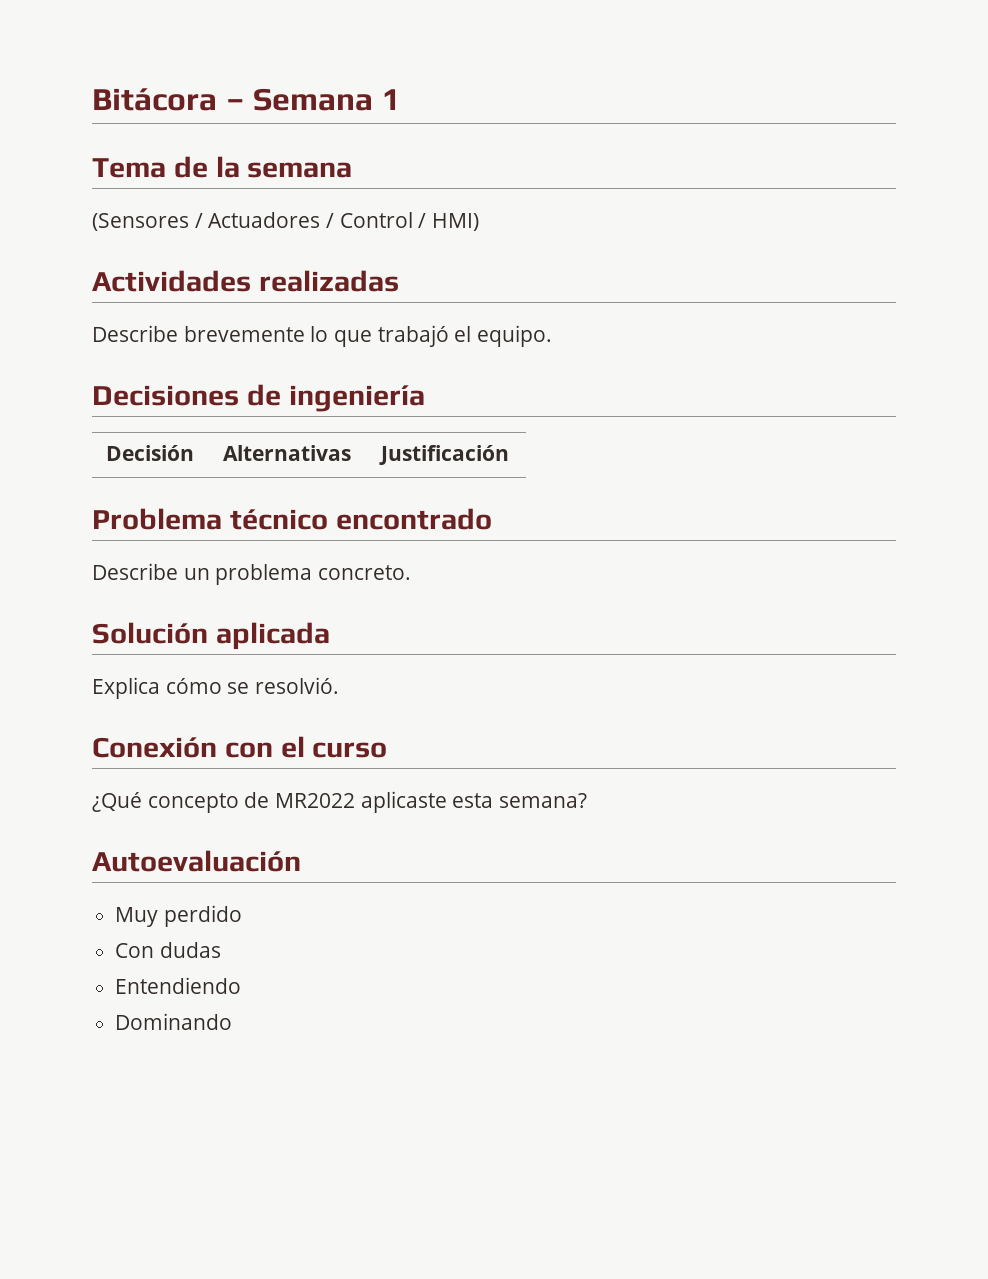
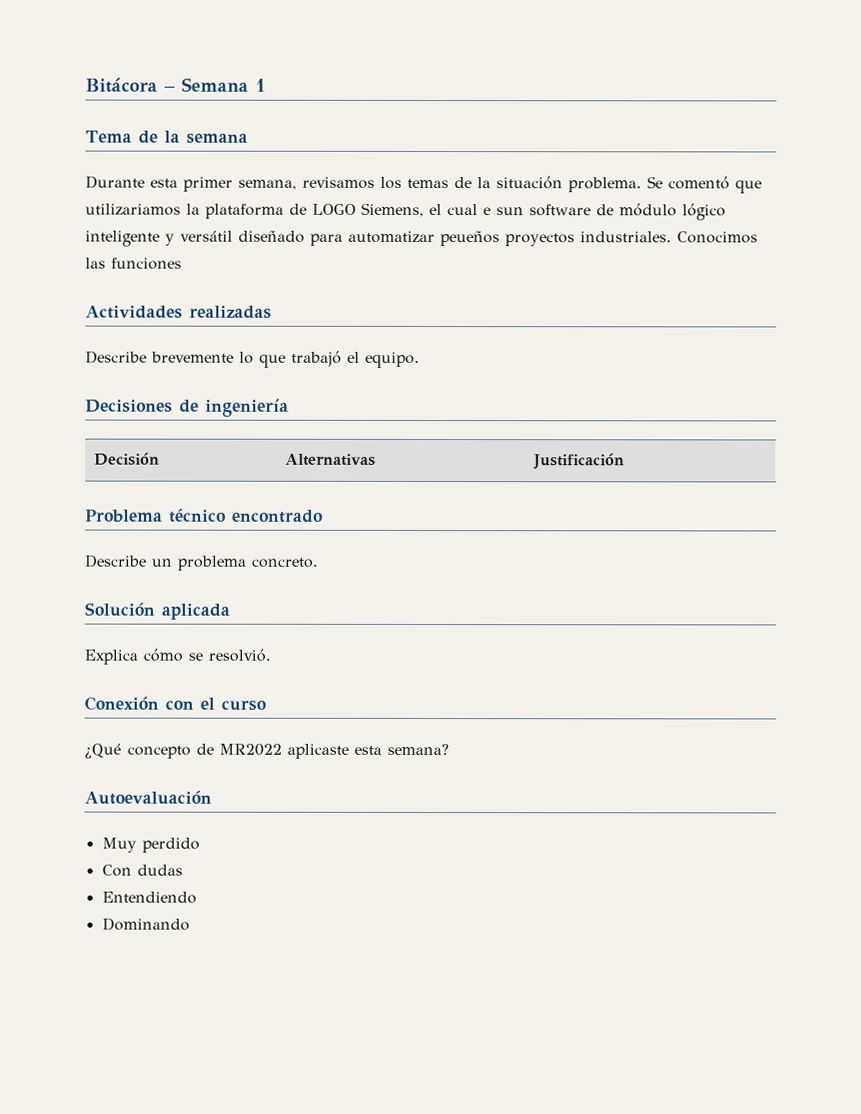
- (Sensores / Actuadores / Control / HMI)
+ Durante esta primer semana, revisamos los temas de la situación problema. Se comentó que utilizariamos la plataforma de LOGO Siemens, el cual e sun software de módulo lógico inteligente y versátil diseñado para automatizar peueños proyectos industriales. Conocimos las funciones

